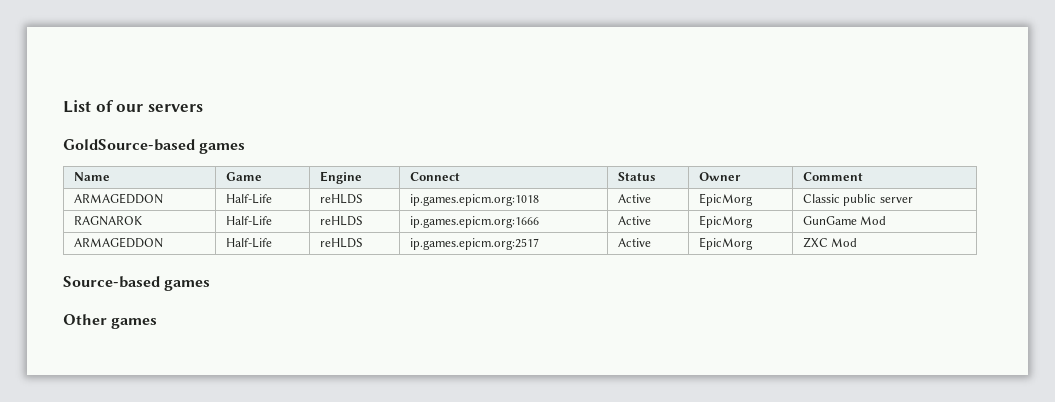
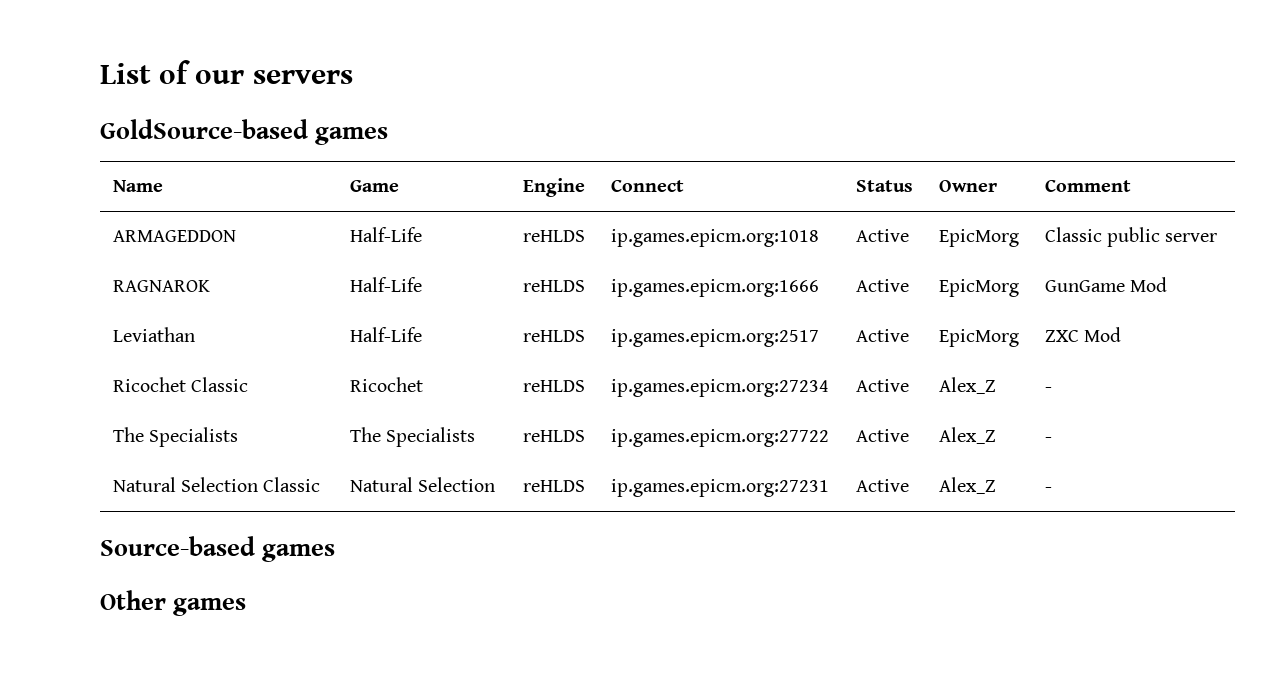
- ARMAGEDDON | Half-Life | reHLDS | ip.games.epicm.org:2517 | Active | EpicMorg | ZXC Mod
+ Leviathan | Half-Life | reHLDS | ip.games.epicm.org:2517 | Active | EpicMorg | ZXC Mod
+ Ricochet Classic | Ricochet | reHLDS | ip.games.epicm.org:27234 | Active | Alex_Z | -
+ The Specialists | The Specialists | reHLDS | ip.games.epicm.org:27722 | Active | Alex_Z | -
+ Natural Selection Classic | Natural Selection | reHLDS | ip.games.epicm.org:27231 | Active | Alex_Z | -

